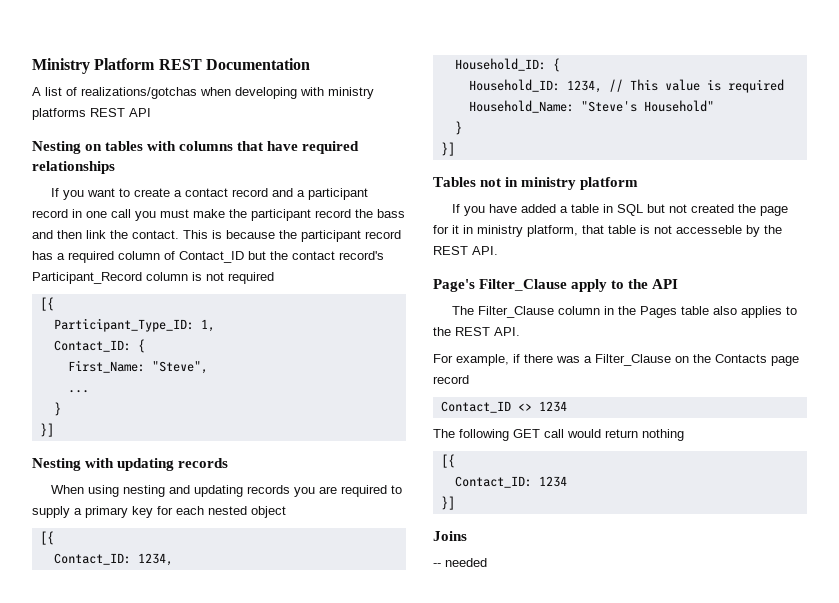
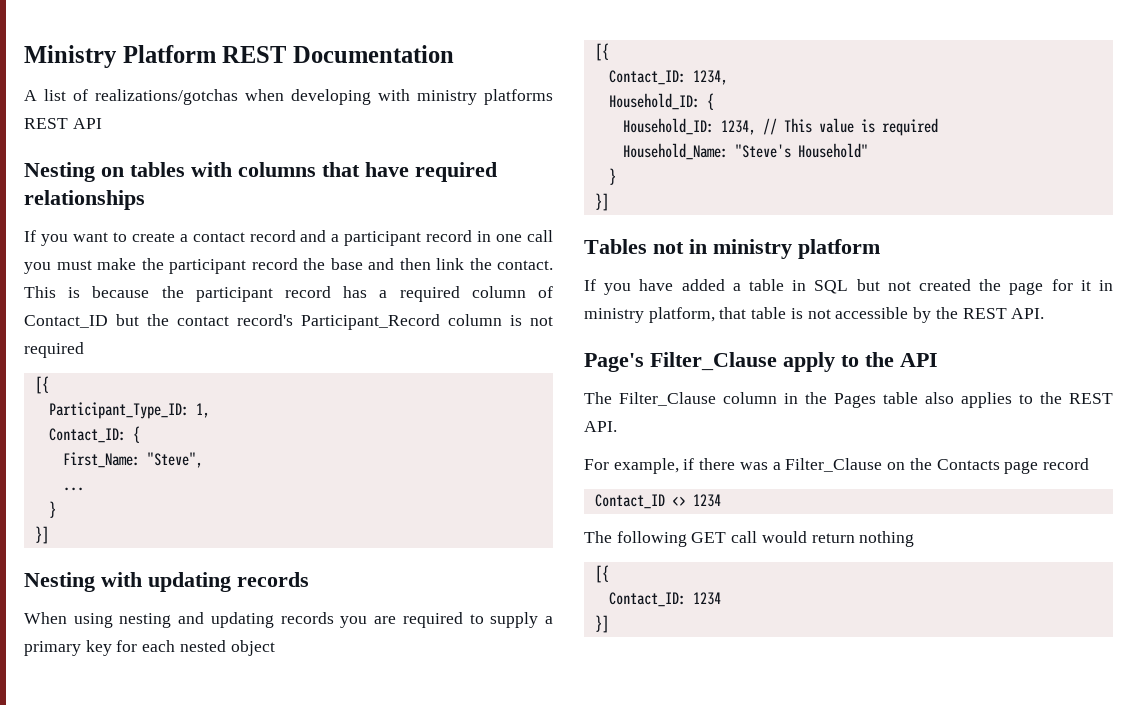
- If you want to create a contact record and a participant record in one call you must make the participant record the bass and then link the contact.
+ If you want to create a contact record and a participant record in one call you must make the participant record the base and then link the contact.
- If you have added a table in SQL but not created the page for it in ministry platform, that table is not accesseble by the REST API.
+ If you have added a table in SQL but not created the page for it in ministry platform, that table is not accessible by the REST API.
- Joins
- -- needed

